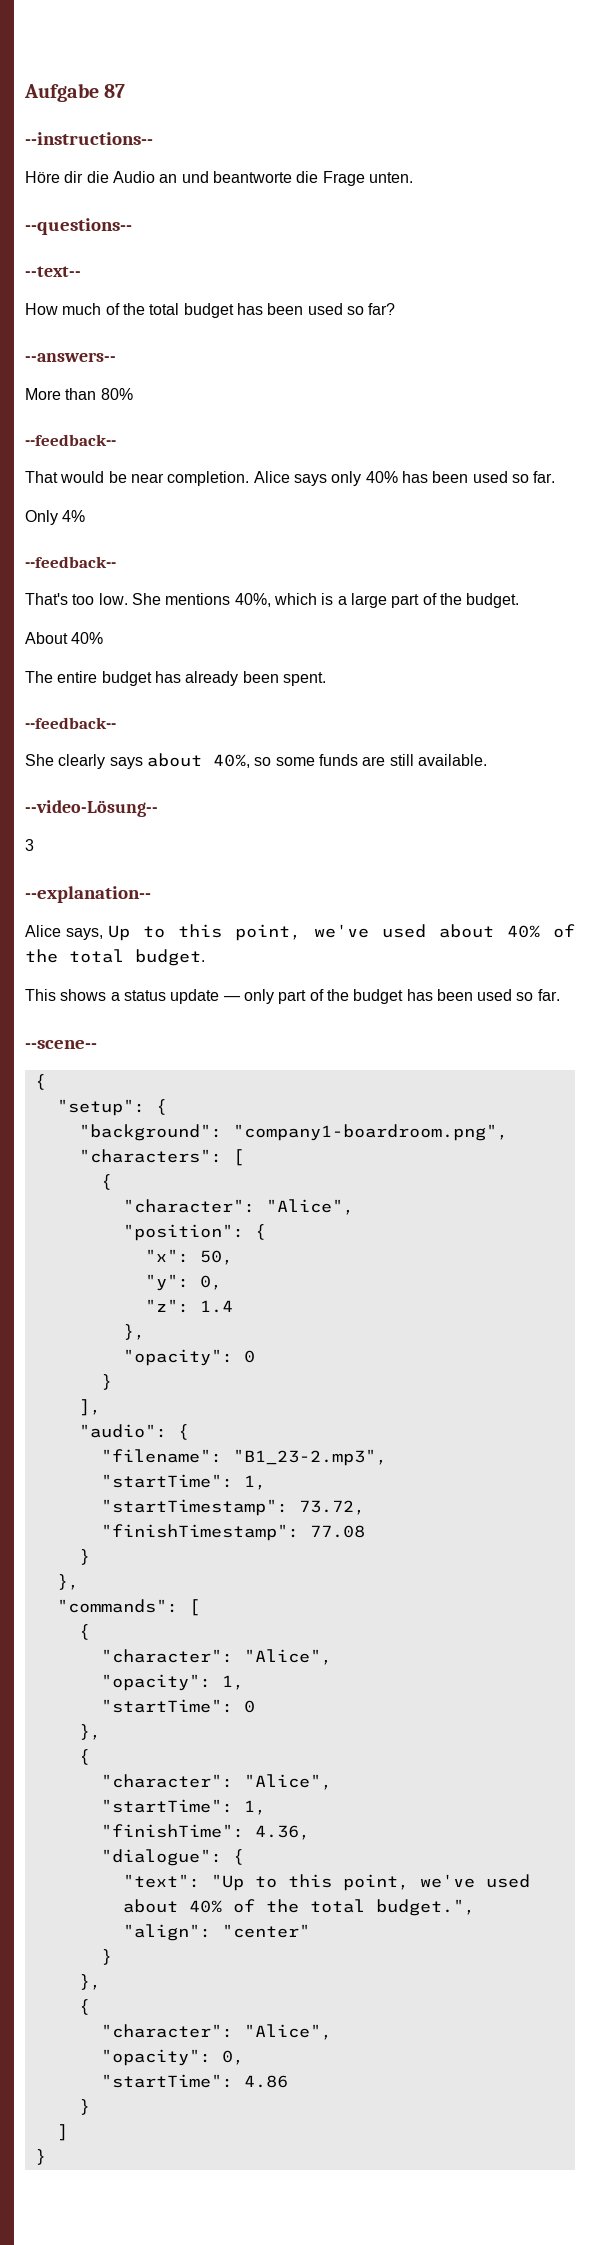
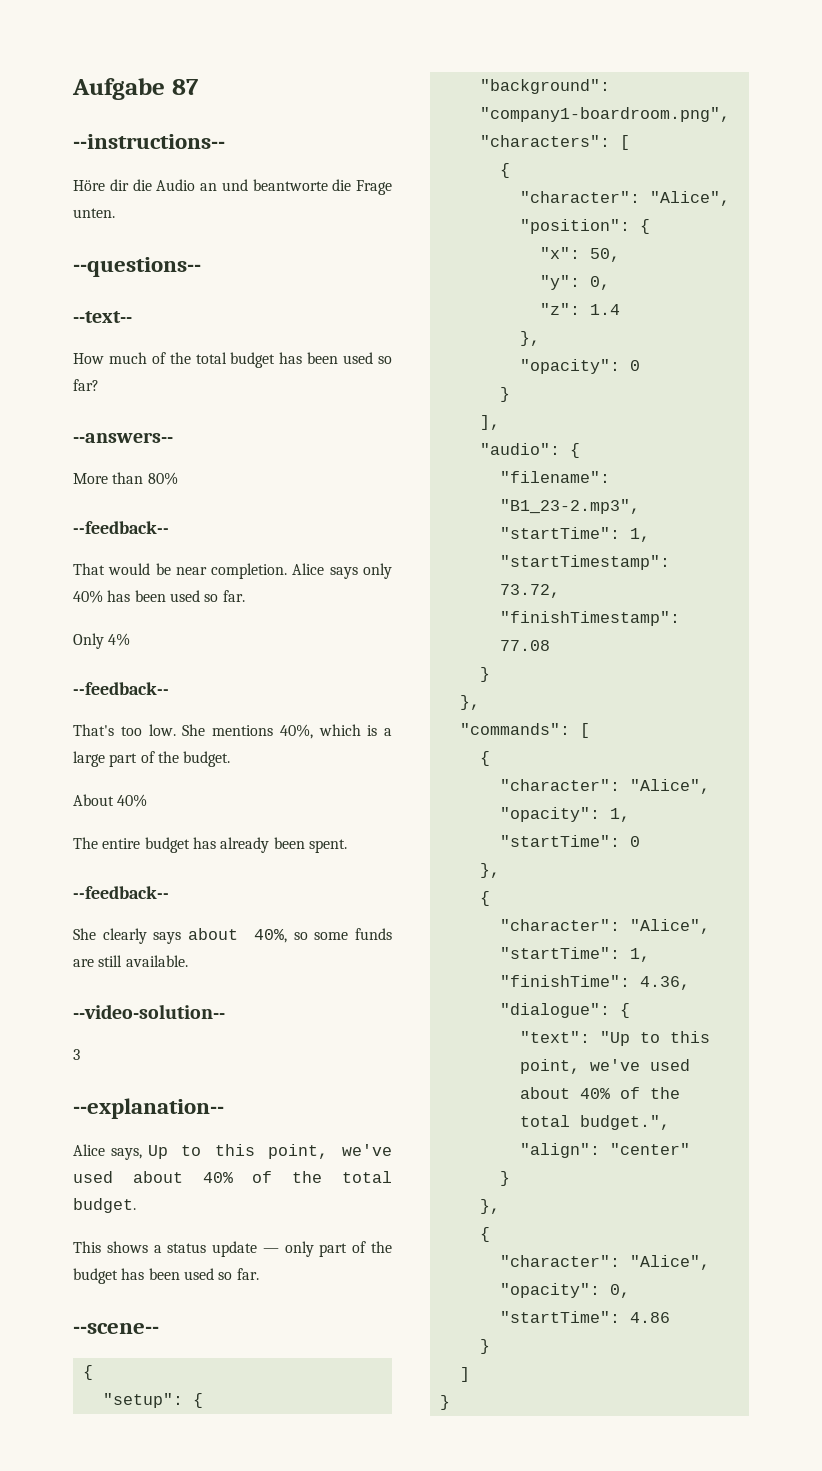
- --video-Lösung--
+ --video-solution--

